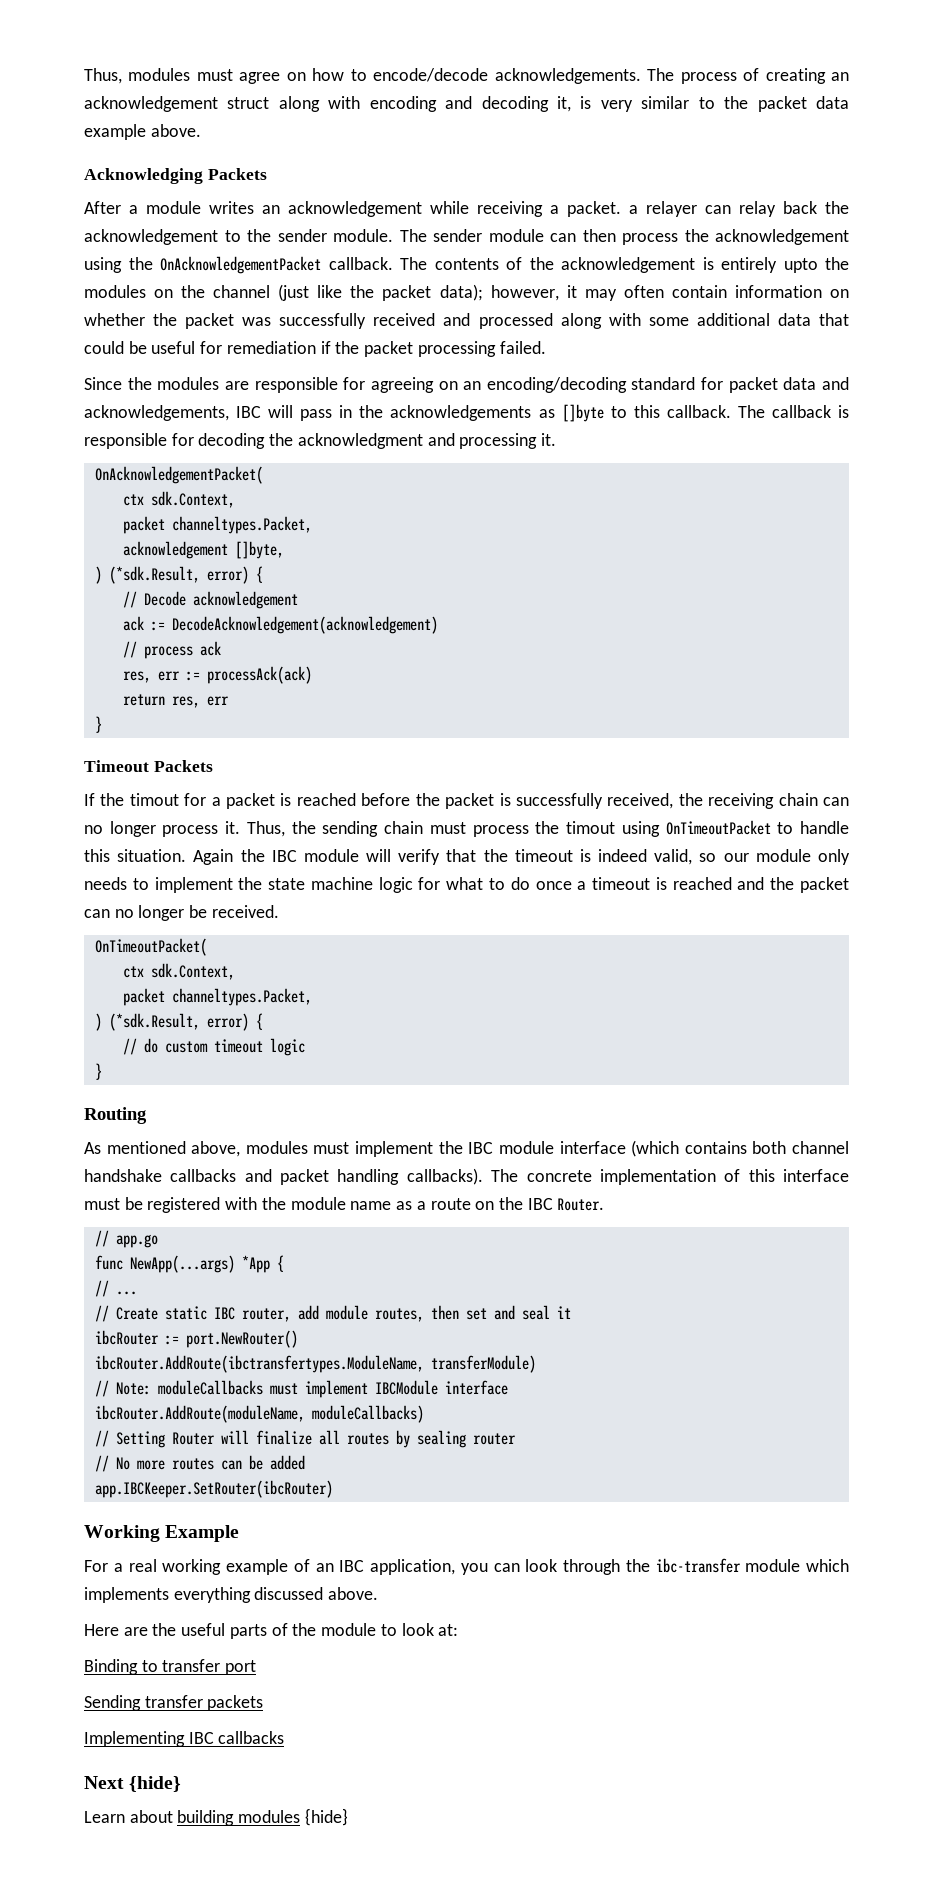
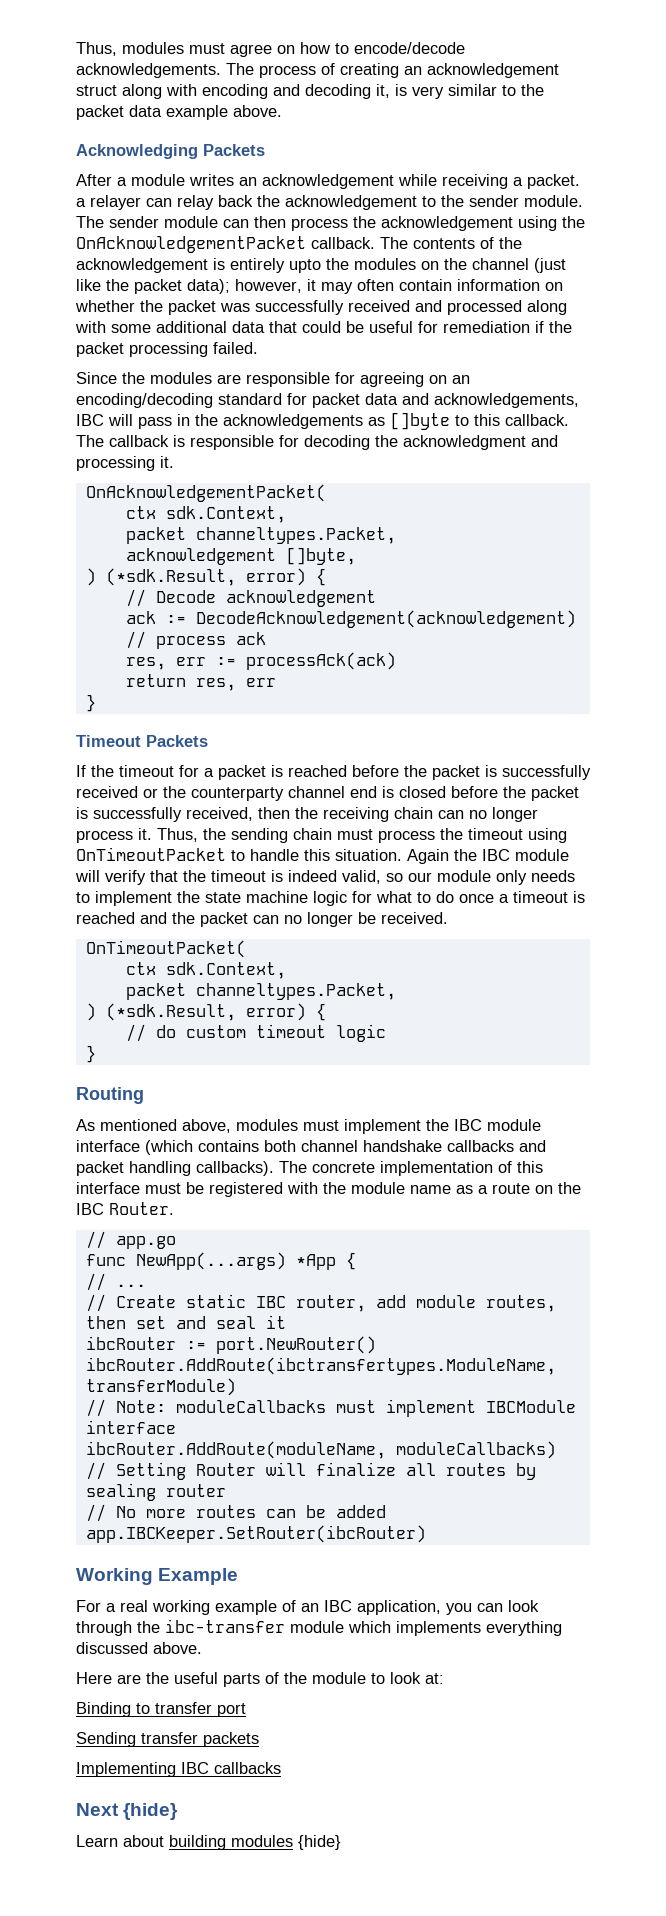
- If the timout for a packet is reached before the packet is successfully received, the receiving chain can no longer process it.
+ If the timeout for a packet is reached before the packet is successfully received or the counterparty channel end is closed before the packet is successfully received, then the receiving chain can no longer process it.
- Thus, the sending chain must process the timout using OnTimeoutPacket to handle this situation.
+ Thus, the sending chain must process the timeout using OnTimeoutPacket to handle this situation.

